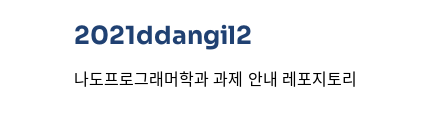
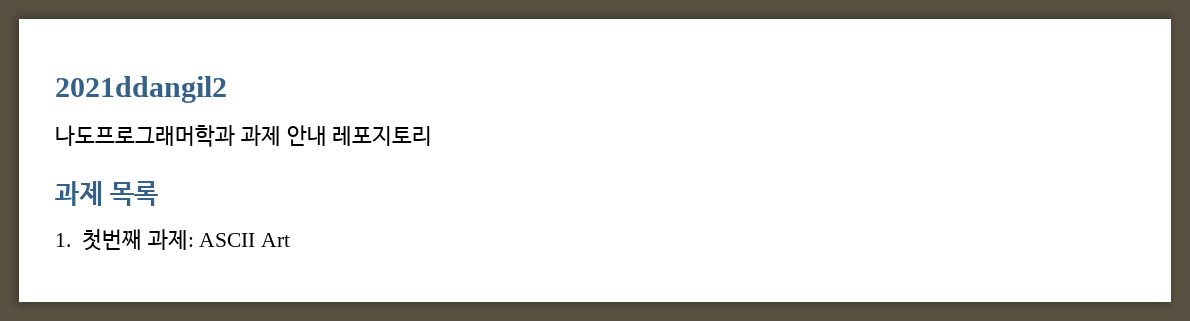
+ 과제 목록
+ 1. 첫번째 과제: ASCII Art

